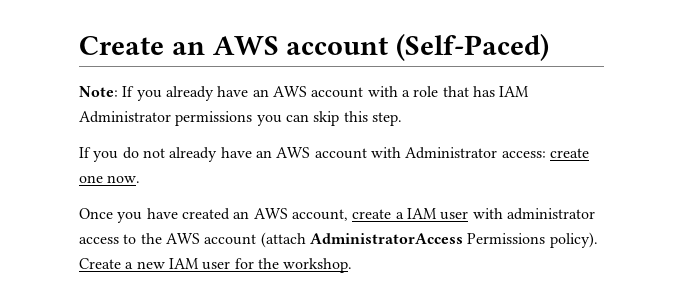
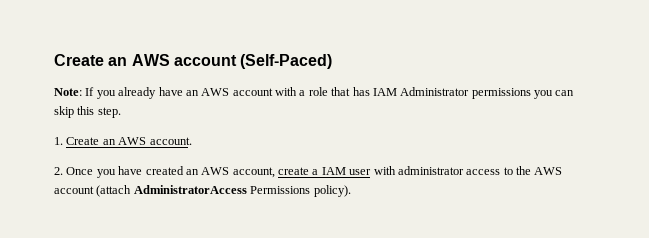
- If you do not already have an AWS account with Administrator access: create one now.
- Once you have created an AWS account, create a IAM user with administrator access to the AWS account (attach AdministratorAccess Permissions policy). Create a new IAM user for the workshop.
+ 1. Create an AWS account.
+ 2. Once you have created an AWS account, create a IAM user with administrator access to the AWS account (attach AdministratorAccess Permissions policy).

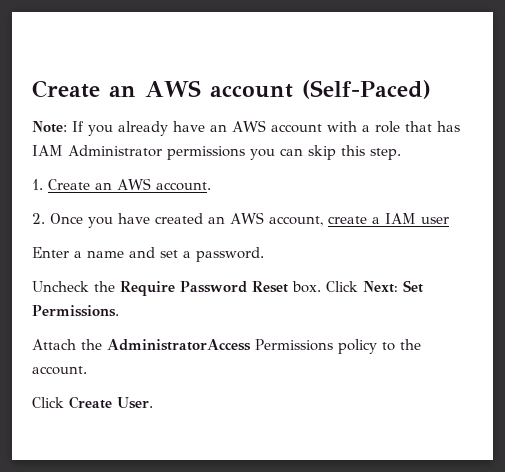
- 2. Once you have created an AWS account, create a IAM user with administrator access to the AWS account (attach AdministratorAccess Permissions policy).
+ 2. Once you have created an AWS account, create a IAM user
+ Enter a name and set a password.
+ Uncheck the Require Password Reset box. Click Next: Set Permissions.
+ Attach the AdministratorAccess Permissions policy to the account.
+ Click Create User.

